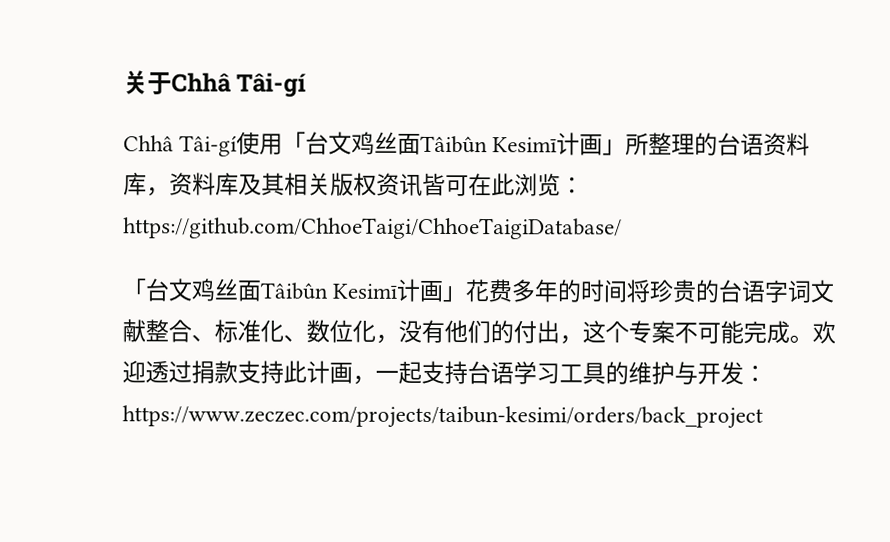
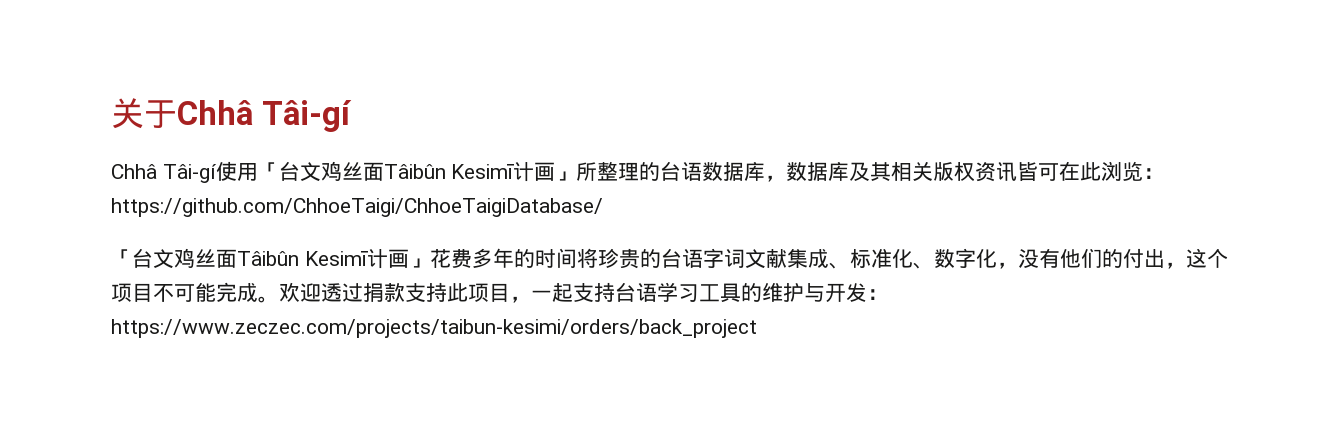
- Chhâ Tâi-gí使用「台文鸡丝面Tâibûn Kesimī计画」所整理的台语资料库，资料库及其相关版权资讯皆可在此浏览：https://github.com/ChhoeTaigi/ChhoeTaigiDatabase/
+ Chhâ Tâi-gí使用「台文鸡丝面Tâibûn Kesimī计画」所整理的台语数据库，数据库及其相关版权资讯皆可在此浏览：https://github.com/ChhoeTaigi/ChhoeTaigiDatabase/
- 「台文鸡丝面Tâibûn Kesimī计画」花费多年的时间将珍贵的台语字词文献整合、标准化、数位化，没有他们的付出，这个专案不可能完成。
+ 「台文鸡丝面Tâibûn Kesimī计画」花费多年的时间将珍贵的台语字词文献集成、标准化、数字化，没有他们的付出，这个项目不可能完成。
- 欢迎透过捐款支持此计画，一起支持台语学习工具的维护与开发：https://www.zeczec.com/projects/taibun-kesimi/orders/back_project
+ 欢迎透过捐款支持此项目，一起支持台语学习工具的维护与开发：https://www.zeczec.com/projects/taibun-kesimi/orders/back_project

